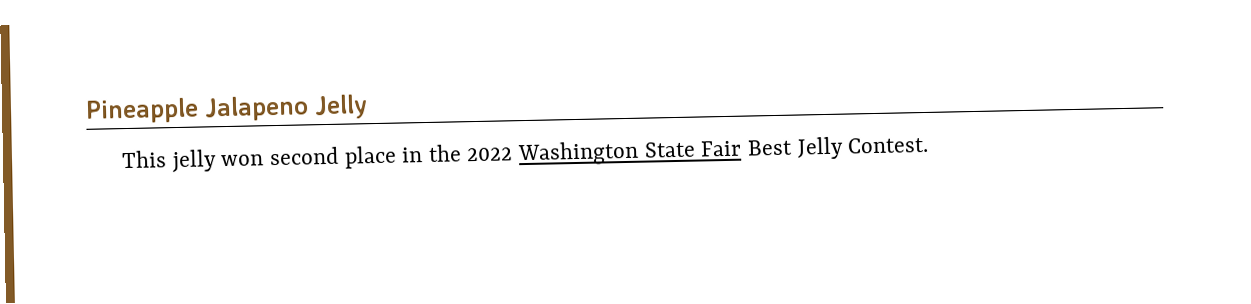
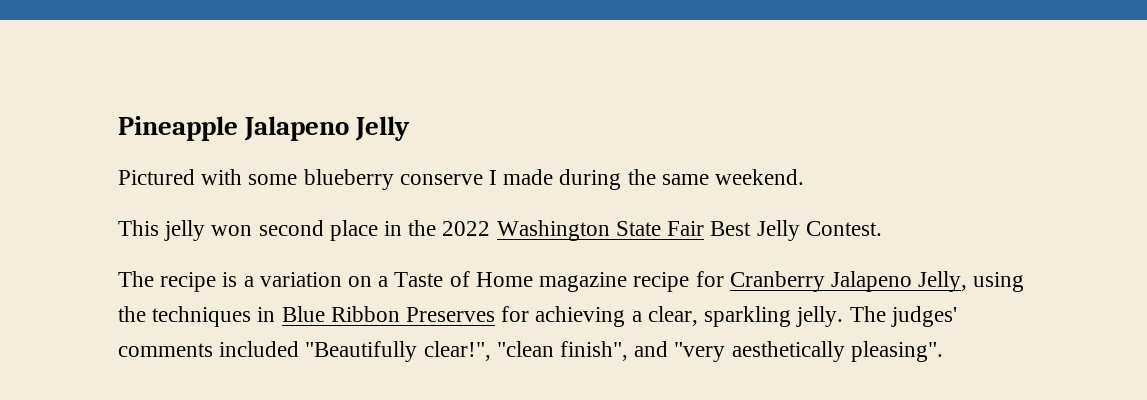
+ Pictured with some blueberry conserve I made during the same weekend.
+ The recipe is a variation on a Taste of Home magazine recipe for Cranberry Jalapeno Jelly, using the techniques in Blue Ribbon Preserves for achieving a clear, sparkling jelly. The judges' comments included "Beautifully clear!", "clean finish", and "very aesthetically pleasing".

